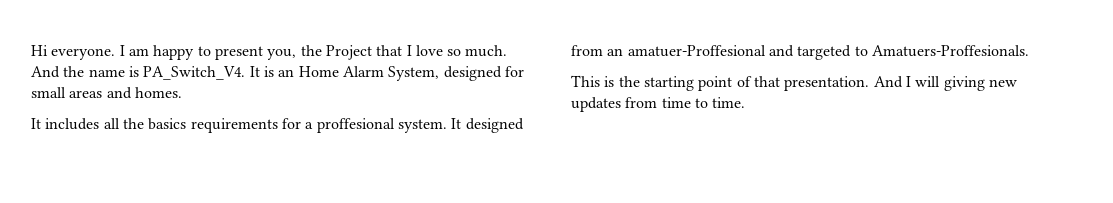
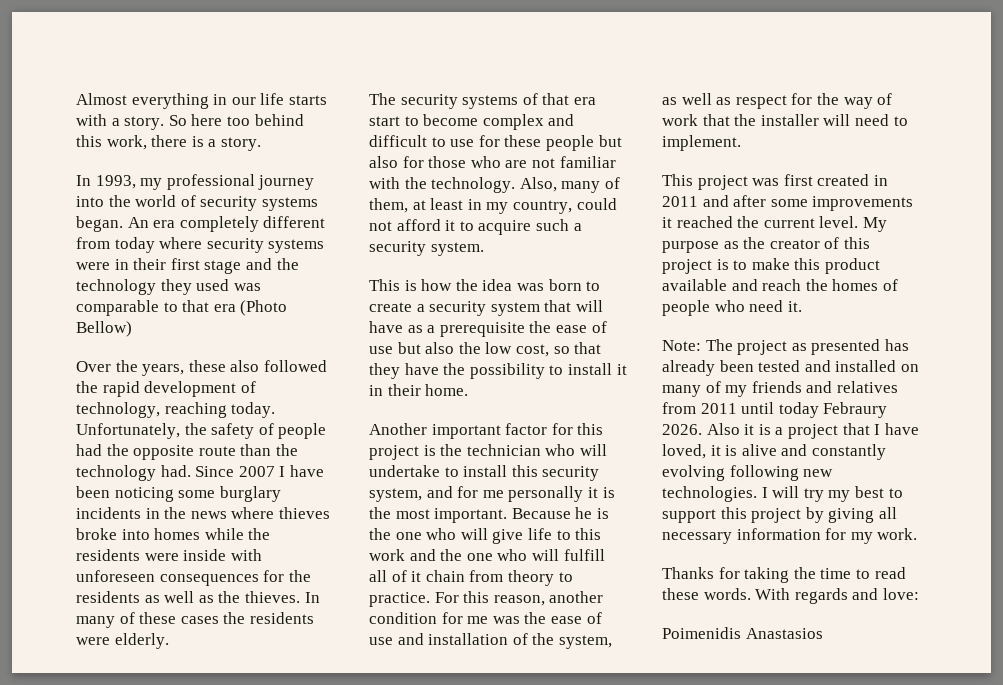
- Hi everyone. I am happy to present you, the Project that I love so much. And the name is PA_Switch_V4. It is an Home Alarm System, designed for small areas and homes.
- It includes all the basics requirements for a proffesional system. It designed from an amatuer-Proffesional and targeted to Amatuers-Proffesionals.
- This is the starting point of that presentation. And I will giving new updates from time to time.
+ Almost everything in our life starts with a story. So here too behind this work, there is a story.
+ In 1993, my professional journey into the world of security systems began. An era completely different from today where security systems were in their first stage and the technology they used was comparable to that era (Photo Bellow)
+ Over the years, these also followed the rapid development of technology, reaching today. Unfortunately, the safety of people had the opposite route than the technology had. Since 2007 I have been noticing some burglary incidents in the news where thieves broke into homes while the residents were inside with unforeseen consequences for the residents as well as the thieves. In many of these cases the residents were elderly.
+ The security systems of that era start to become complex and difficult to use for these people but also for those who are not familiar with the technology. Also, many of them, at least in my country, could not afford it to acquire such a security system.
+ This is how the idea was born to create a security system that will have as a prerequisite the ease of use but also the low cost, so that they have the possibility to install it in their home.
+ Another important factor for this project is the technician who will undertake to install this security system, and for me personally it is the most important. Because he is the one who will give life to this work and the one who will fulfill all of it chain from theory to practice. For this reason, another condition for me was the ease of use and installation of the system, as well as respect for the way of work that the installer will need to implement.
+ This project was first created in 2011 and after some improvements it reached the current level. My purpose as the creator of this project is to make this product available and reach the homes of people who need it.
+ Note: The project as presented has already been tested and installed on many of my friends and relatives from 2011 until today Febraury 2026. Also it is a project that I have loved, it is alive and constantly evolving following new technologies. I will try my best to support this project by giving all necessary information for my work.
+ Thanks for taking the time to read these words. With regards and love:
+ Poimenidis Anastasios

